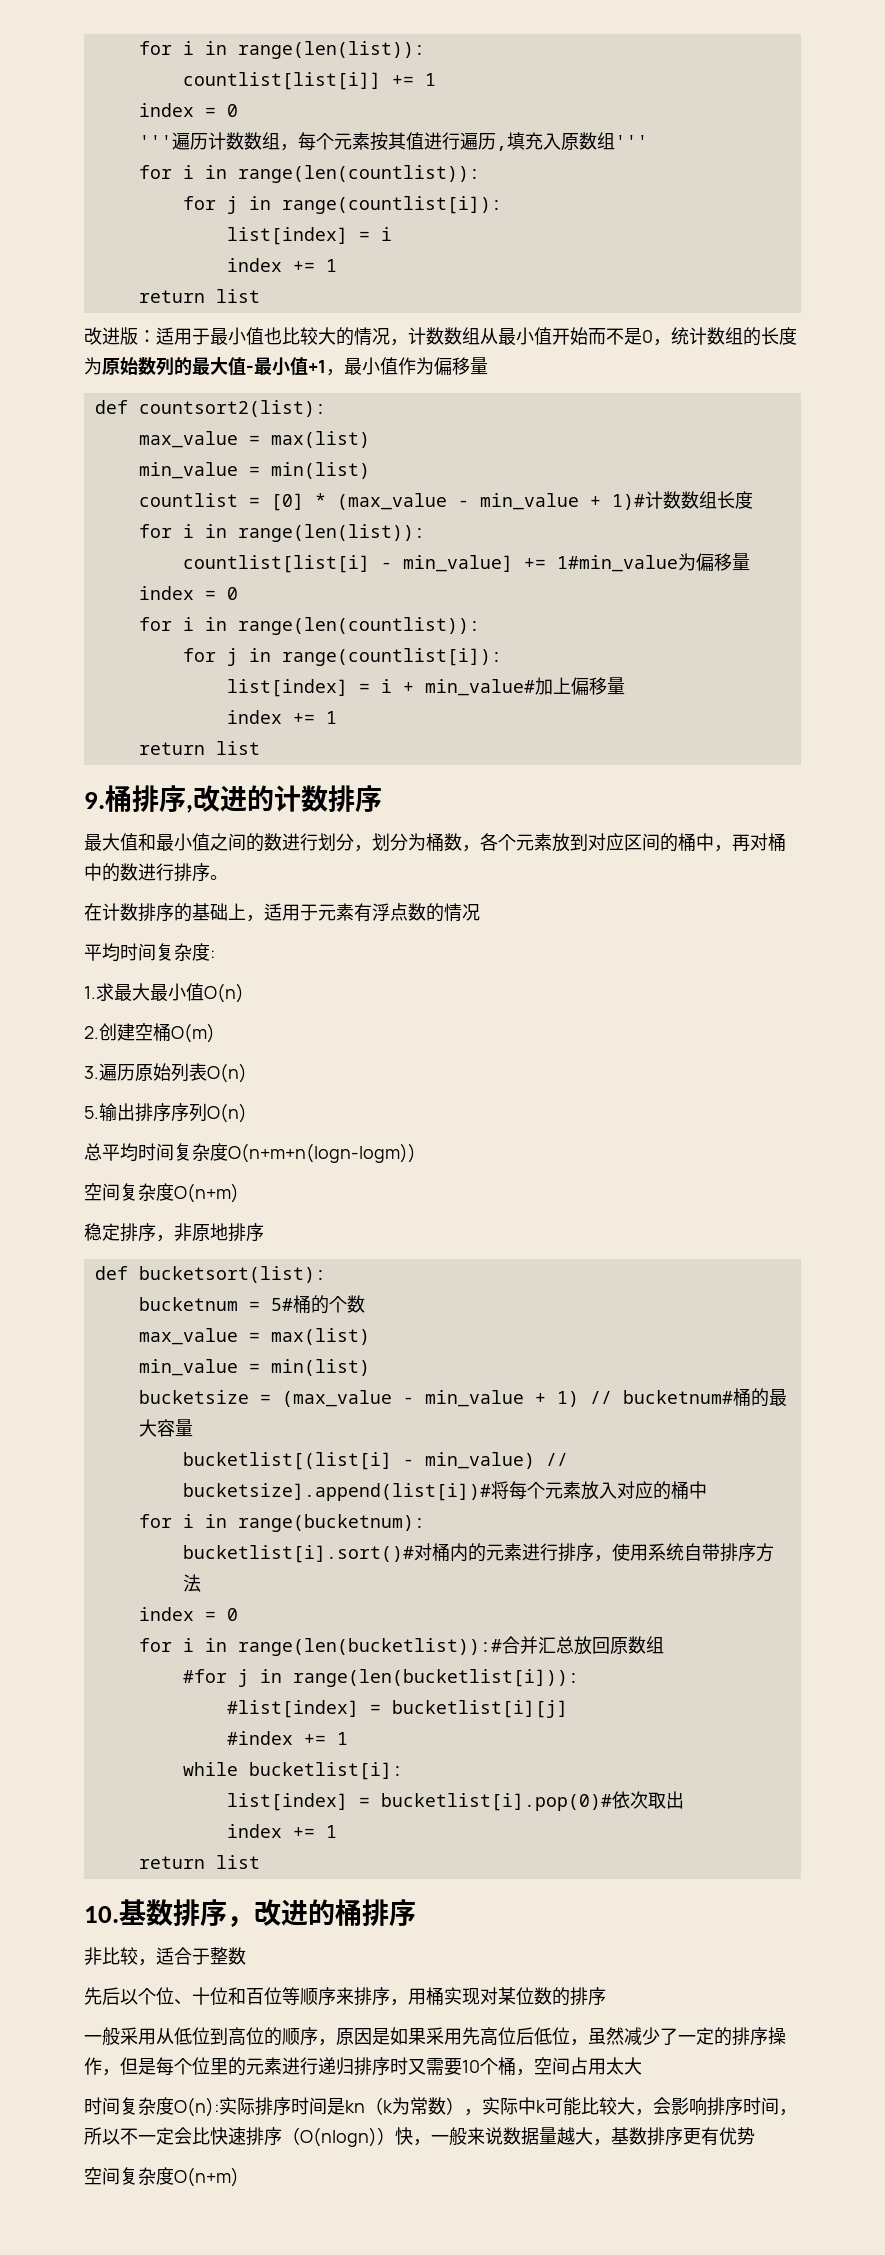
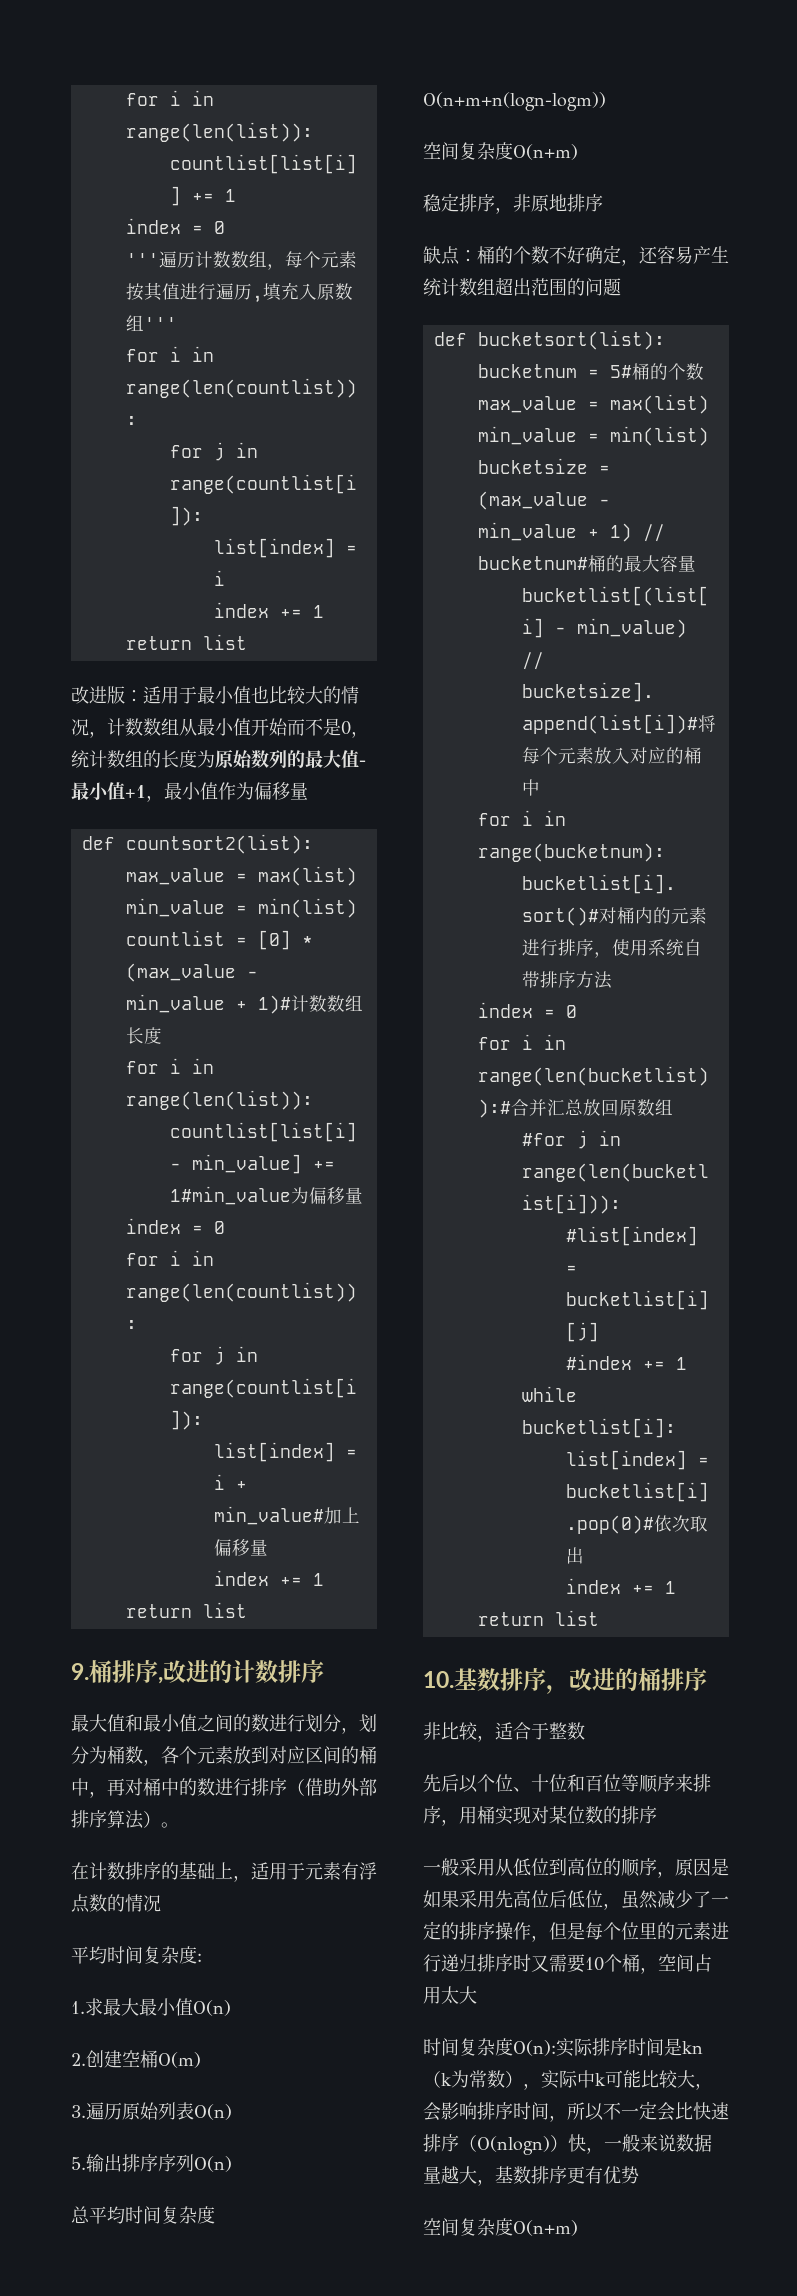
- 最大值和最小值之间的数进行划分，划分为桶数，各个元素放到对应区间的桶中，再对桶中的数进行排序。
+ 最大值和最小值之间的数进行划分，划分为桶数，各个元素放到对应区间的桶中，再对桶中的数进行排序（借助外部排序算法）。
+ 缺点：桶的个数不好确定，还容易产生统计数组超出范围的问题

